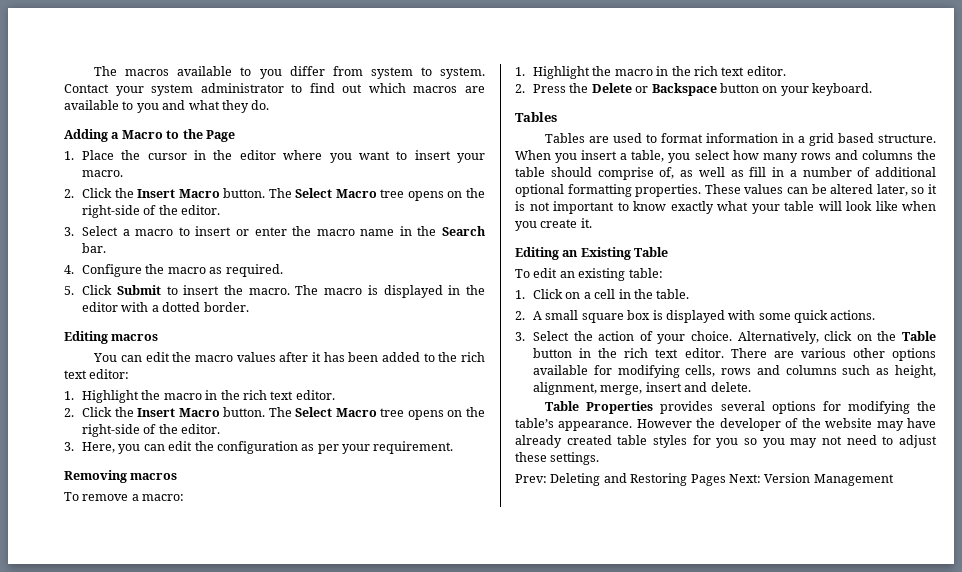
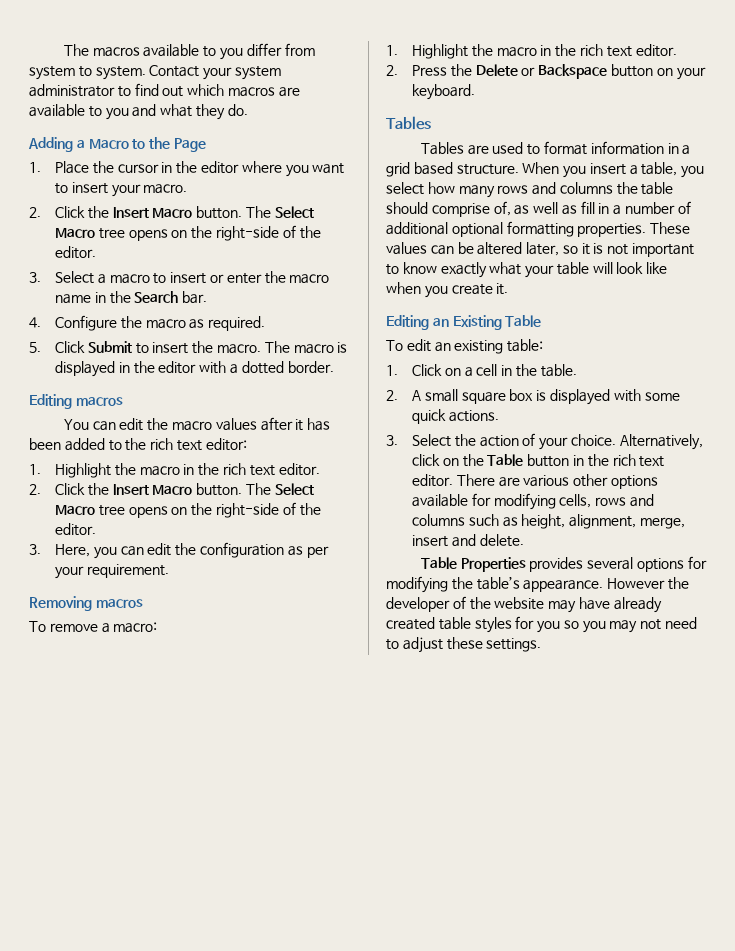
- Prev: Deleting and Restoring Pages Next: Version Management

